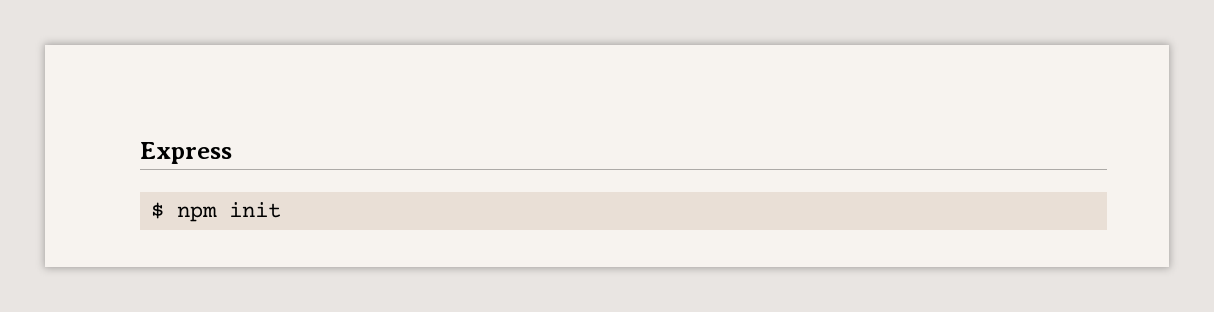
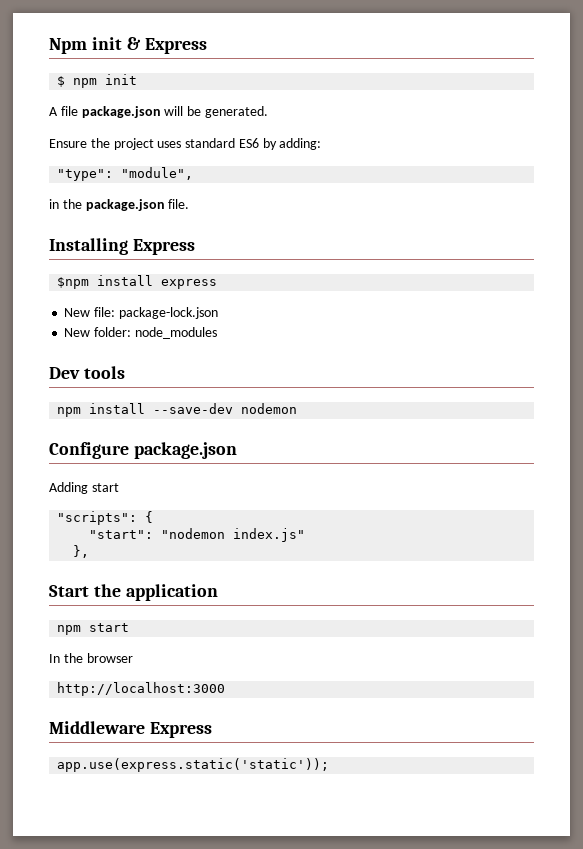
- Express
+ Npm init & Express
+ A file package.json will be generated.
+ Ensure the project uses standard ES6 by adding:
+ "type": "module",
+ in the package.json file.
+ Installing Express
+ $npm install express
+ New file: package-lock.json
+ New folder: node_modules
+ Dev tools
+ npm install --save-dev nodemon
+ Configure package.json
+ Adding start
+ "scripts": {
+ "start": "nodemon index.js"
+ },
+ Start the application
+ npm start
+ In the browser
+ http://localhost:3000
+ Middleware Express
+ app.use(express.static('static'));

